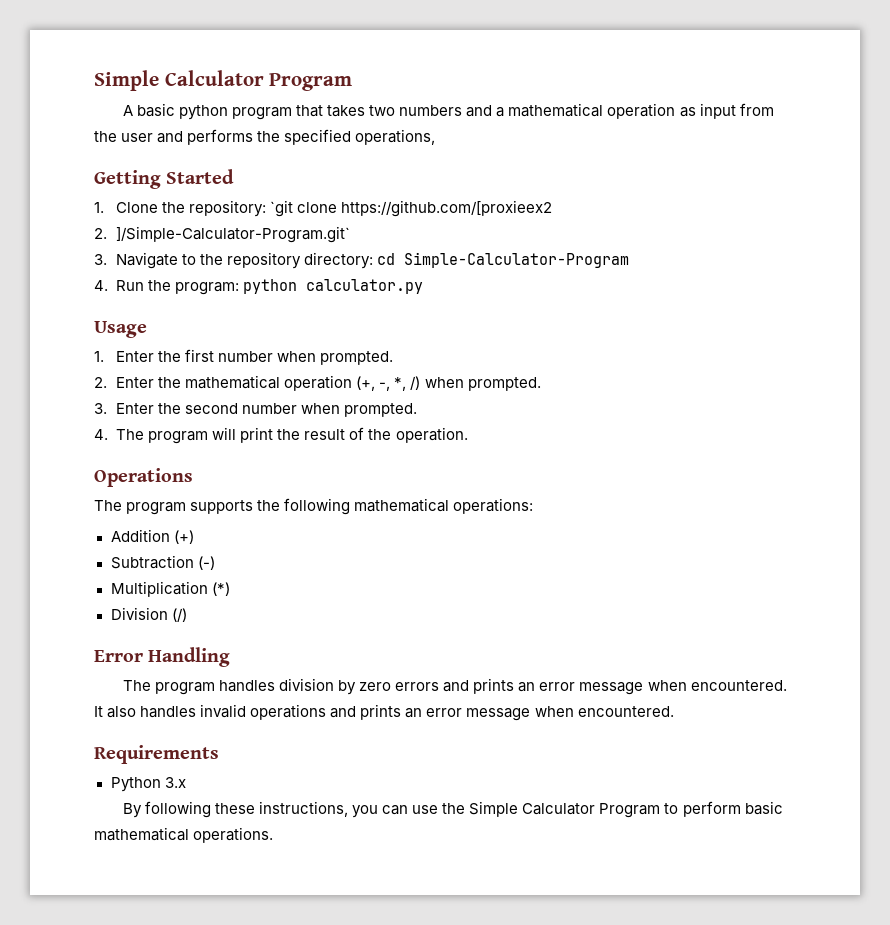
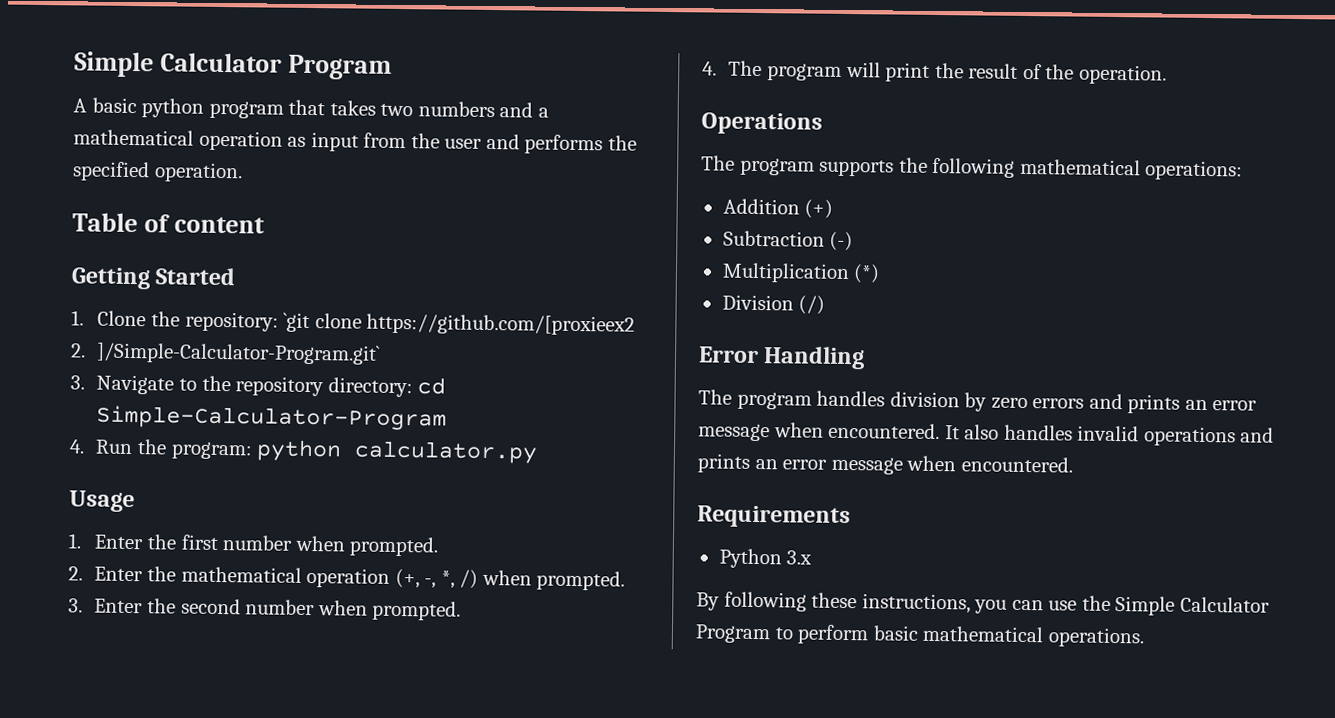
- A basic python program that takes two numbers and a mathematical operation as input from the user and performs the specified operations,
+ A basic python program that takes two numbers and a mathematical operation as input from the user and performs the specified operation.
+ Table of content

